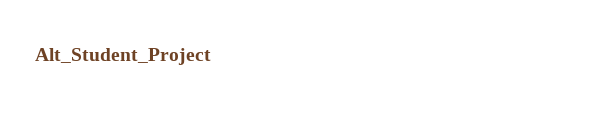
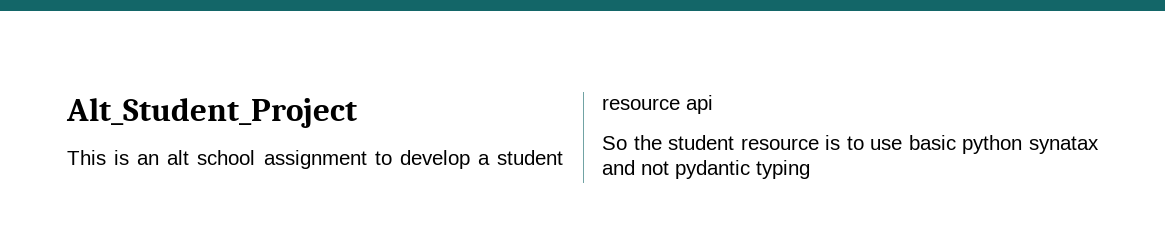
+ This is an alt school assignment to develop a student resource api
+ So the student resource is to use basic python synatax and not pydantic typing

